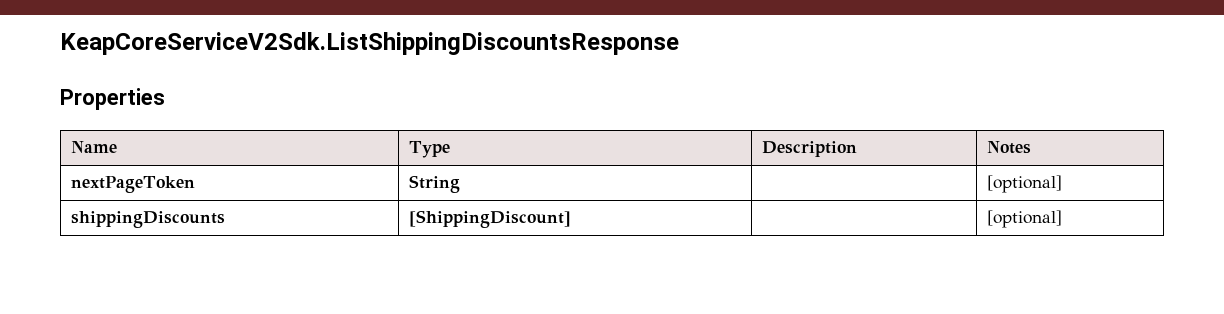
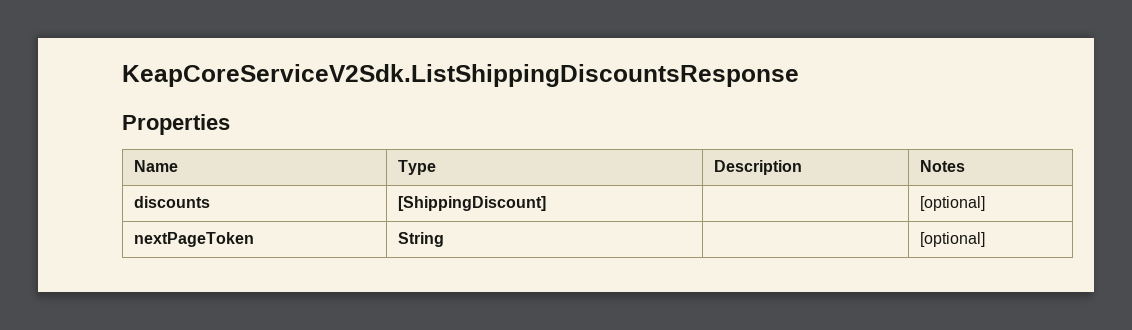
+ discounts | [ShippingDiscount] | | [optional]
- shippingDiscounts | [ShippingDiscount] | | [optional]

